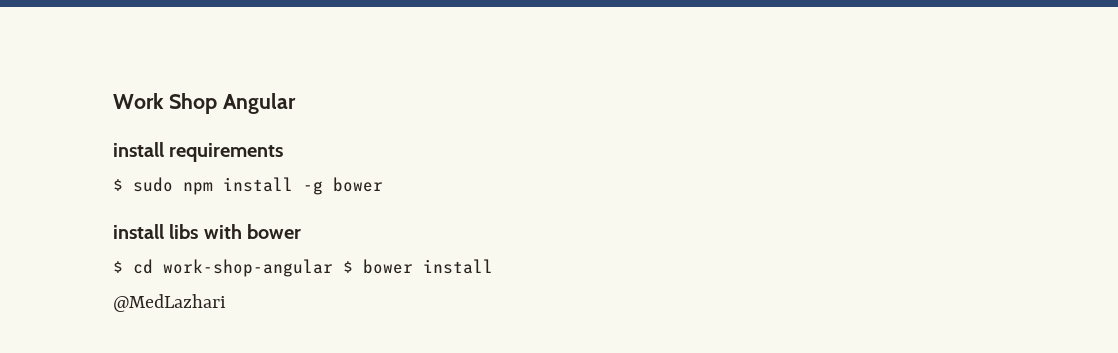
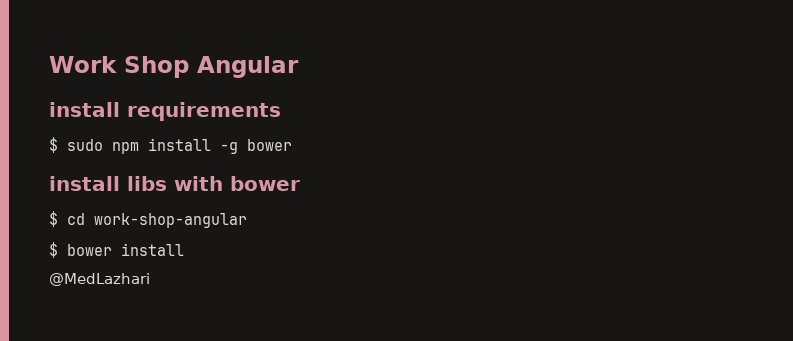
- $ cd work-shop-angular $ bower install
+ $ cd work-shop-angular
+ $ bower install

